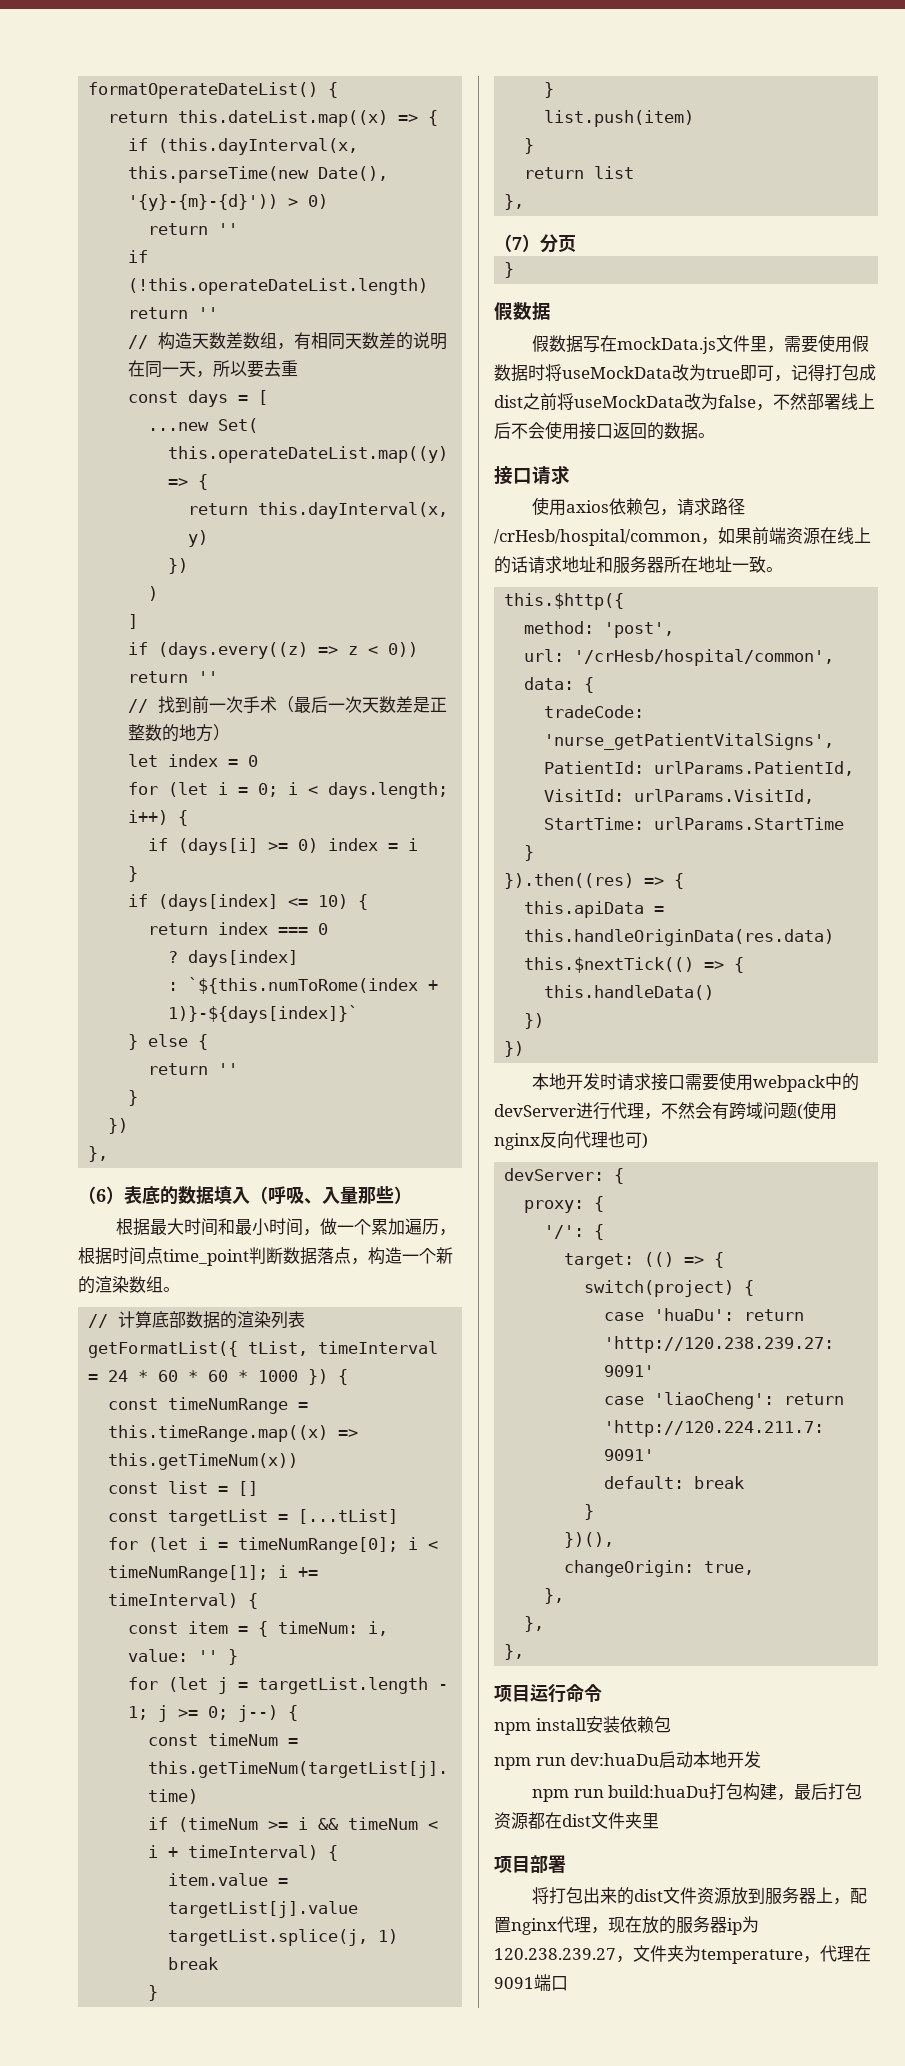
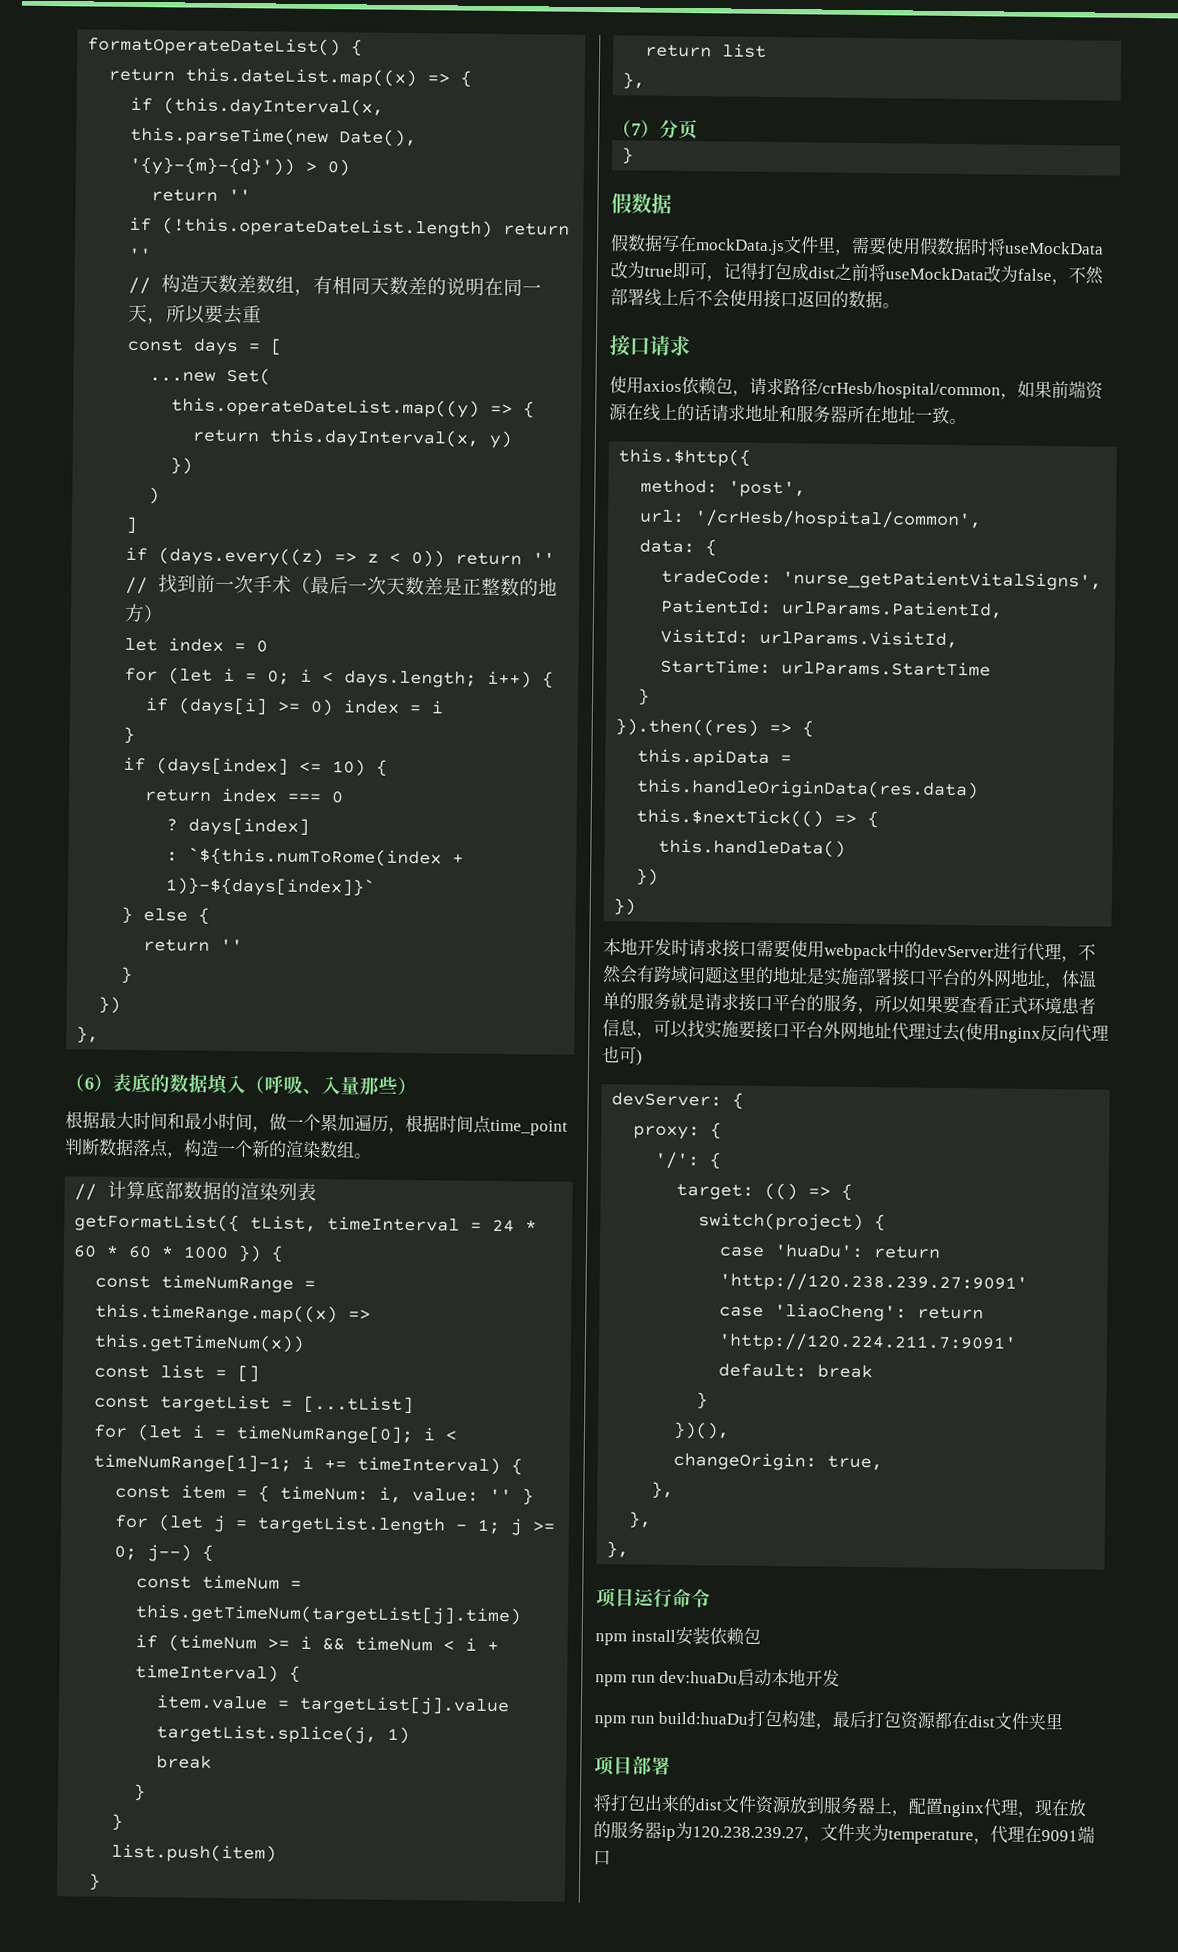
- for (let i = timeNumRange[0]; i < timeNumRange[1]; i += timeInterval) {
+ for (let i = timeNumRange[0]; i < timeNumRange[1]-1; i += timeInterval) {
- 本地开发时请求接口需要使用webpack中的devServer进行代理，不然会有跨域问题(使用nginx反向代理也可)
+ 本地开发时请求接口需要使用webpack中的devServer进行代理，不然会有跨域问题这里的地址是实施部署接口平台的外网地址，体温单的服务就是请求接口平台的服务，所以如果要查看正式环境患者信息，可以找实施要接口平台外网地址代理过去(使用nginx反向代理也可)

